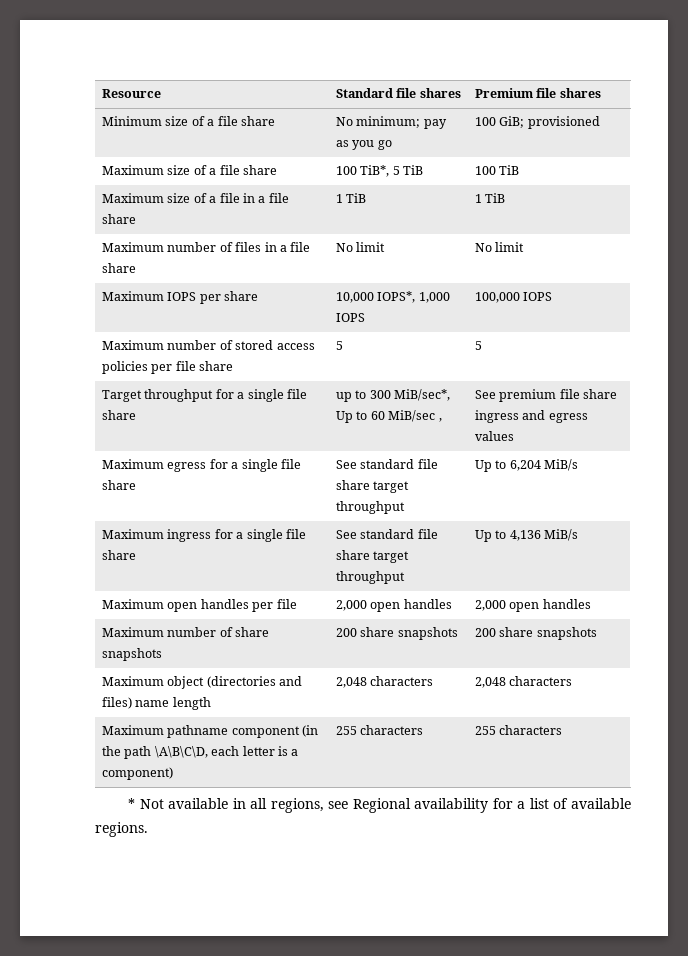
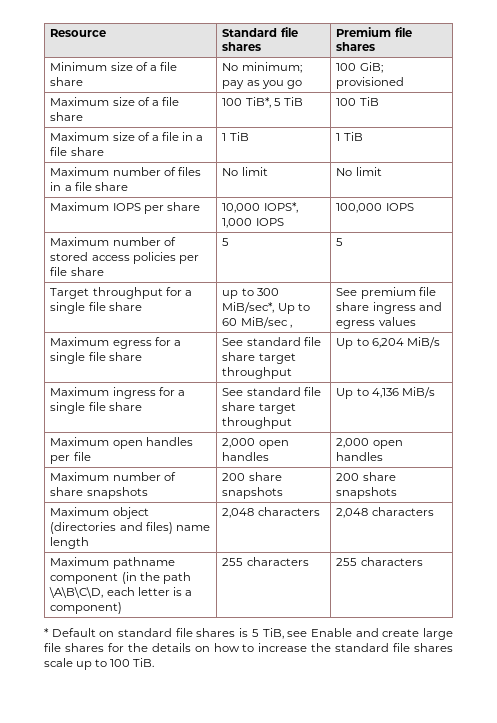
- * Not available in all regions, see Regional availability for a list of available regions.
+ * Default on standard file shares is 5 TiB, see Enable and create large file shares for the details on how to increase the standard file shares scale up to 100 TiB.

